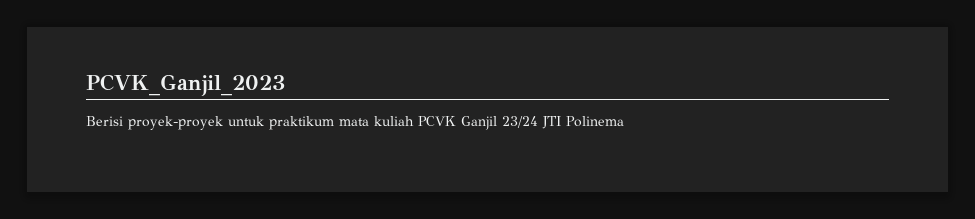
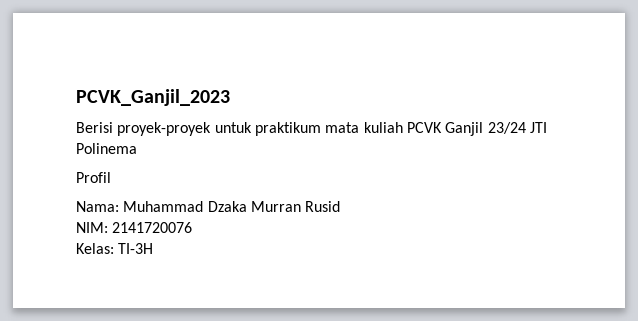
+ Profil
+ Nama: Muhammad Dzaka Murran Rusid
+ NIM: 2141720076
+ Kelas: TI-3H

